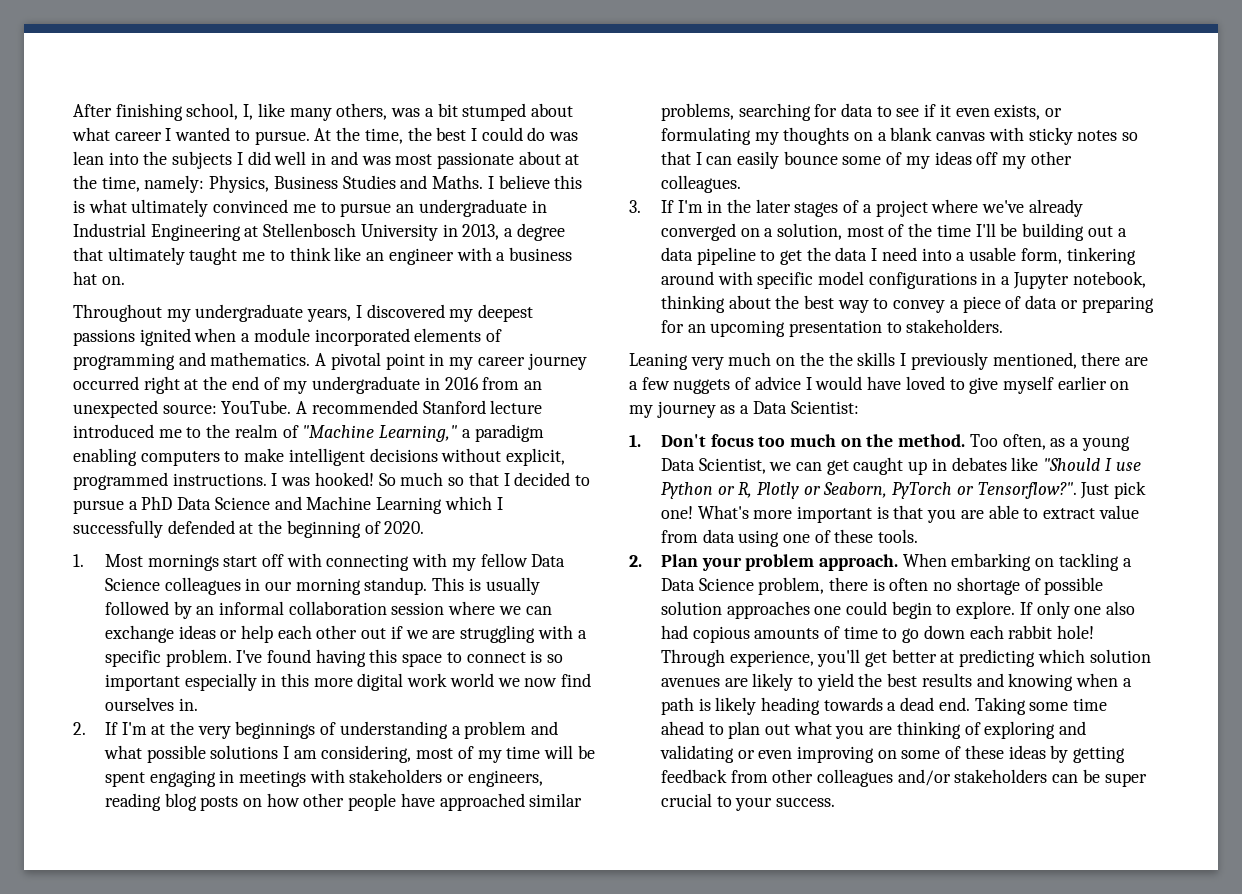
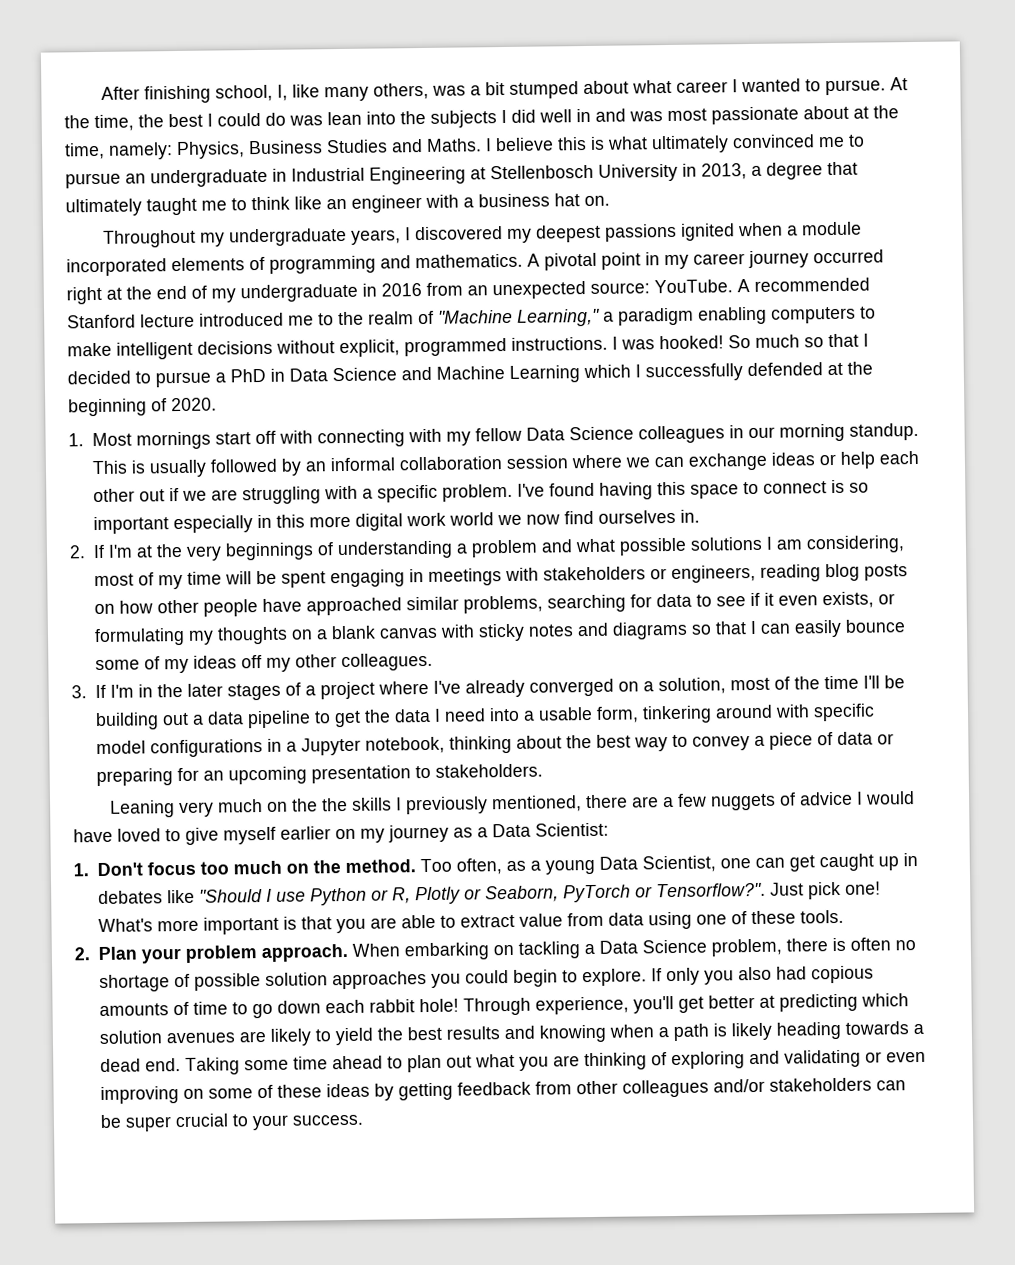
- So much so that I decided to pursue a PhD Data Science and Machine Learning which I successfully defended at the beginning of 2020.
+ So much so that I decided to pursue a PhD in Data Science and Machine Learning which I successfully defended at the beginning of 2020.
- 2. If I'm at the very beginnings of understanding a problem and what possible solutions I am considering, most of my time will be spent engaging in meetings with stakeholders or engineers, reading blog posts on how other people have approached similar problems, searching for data to see if it even exists, or formulating my thoughts on a blank canvas with sticky notes so that I can easily bounce some of my ideas off my other colleagues.
+ 2. If I'm at the very beginnings of understanding a problem and what possible solutions I am considering, most of my time will be spent engaging in meetings with stakeholders or engineers, reading blog posts on how other people have approached similar problems, searching for data to see if it even exists, or formulating my thoughts on a blank canvas with sticky notes and diagrams so that I can easily bounce some of my ideas off my other colleagues.
- 3. If I'm in the later stages of a project where we've already converged on a solution, most of the time I'll be building out a data pipeline to get the data I need into a usable form, tinkering around with specific model configurations in a Jupyter notebook, thinking about the best way to convey a piece of data or preparing for an upcoming presentation to stakeholders.
+ 3. If I'm in the later stages of a project where I've already converged on a solution, most of the time I'll be building out a data pipeline to get the data I need into a usable form, tinkering around with specific model configurations in a Jupyter notebook, thinking about the best way to convey a piece of data or preparing for an upcoming presentation to stakeholders.
- Too often, as a young Data Scientist, we can get caught up in debates like "Should I use Python or R, Plotly or Seaborn, PyTorch or Tensorflow?".
+ Too often, as a young Data Scientist, one can get caught up in debates like "Should I use Python or R, Plotly or Seaborn, PyTorch or Tensorflow?".
- When embarking on tackling a Data Science problem, there is often no shortage of possible solution approaches one could begin to explore.
+ When embarking on tackling a Data Science problem, there is often no shortage of possible solution approaches you could begin to explore.
- If only one also had copious amounts of time to go down each rabbit hole!
+ If only you also had copious amounts of time to go down each rabbit hole!

